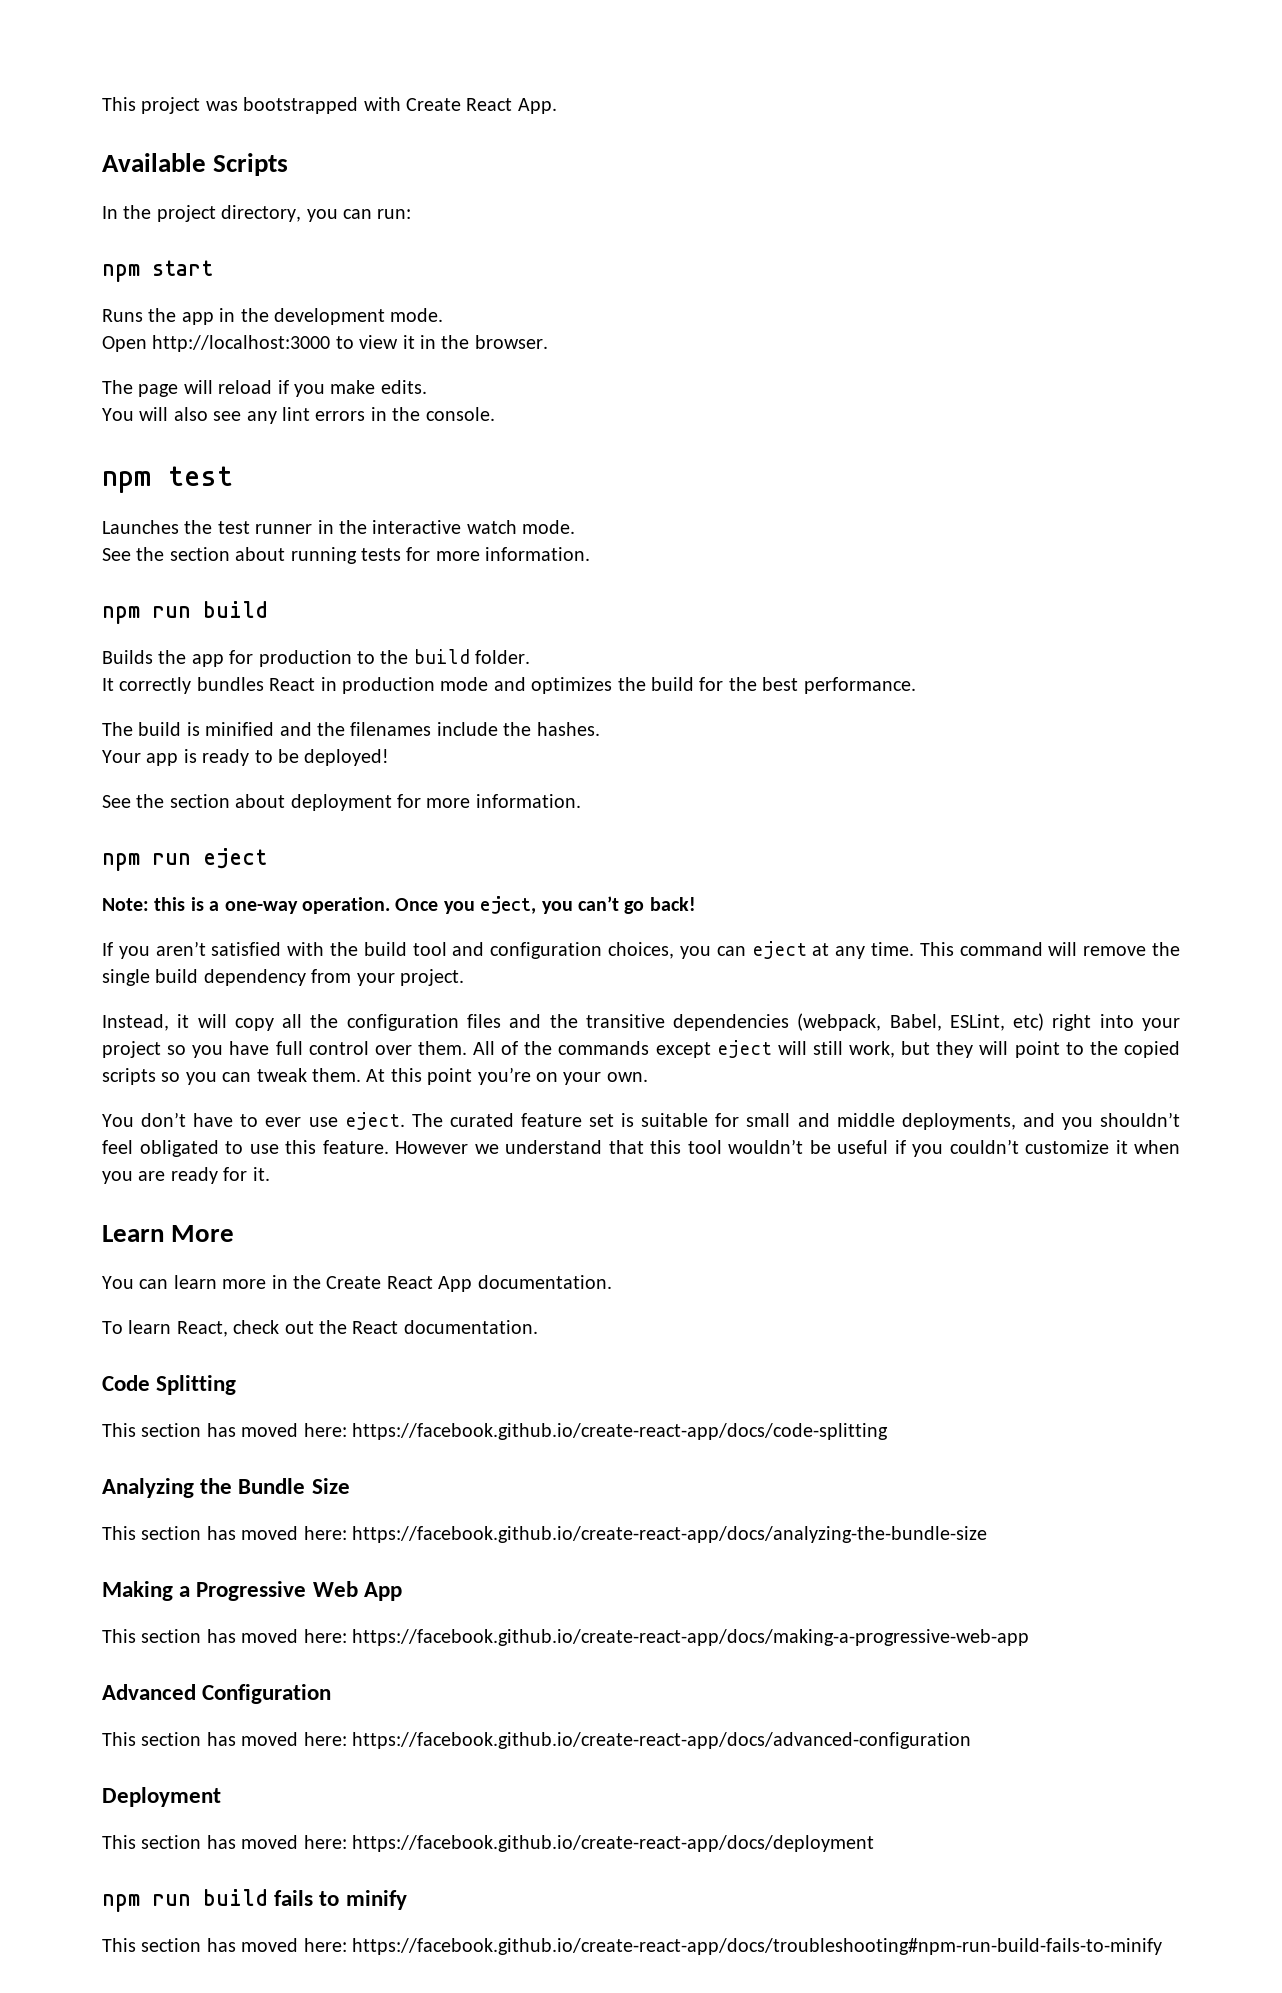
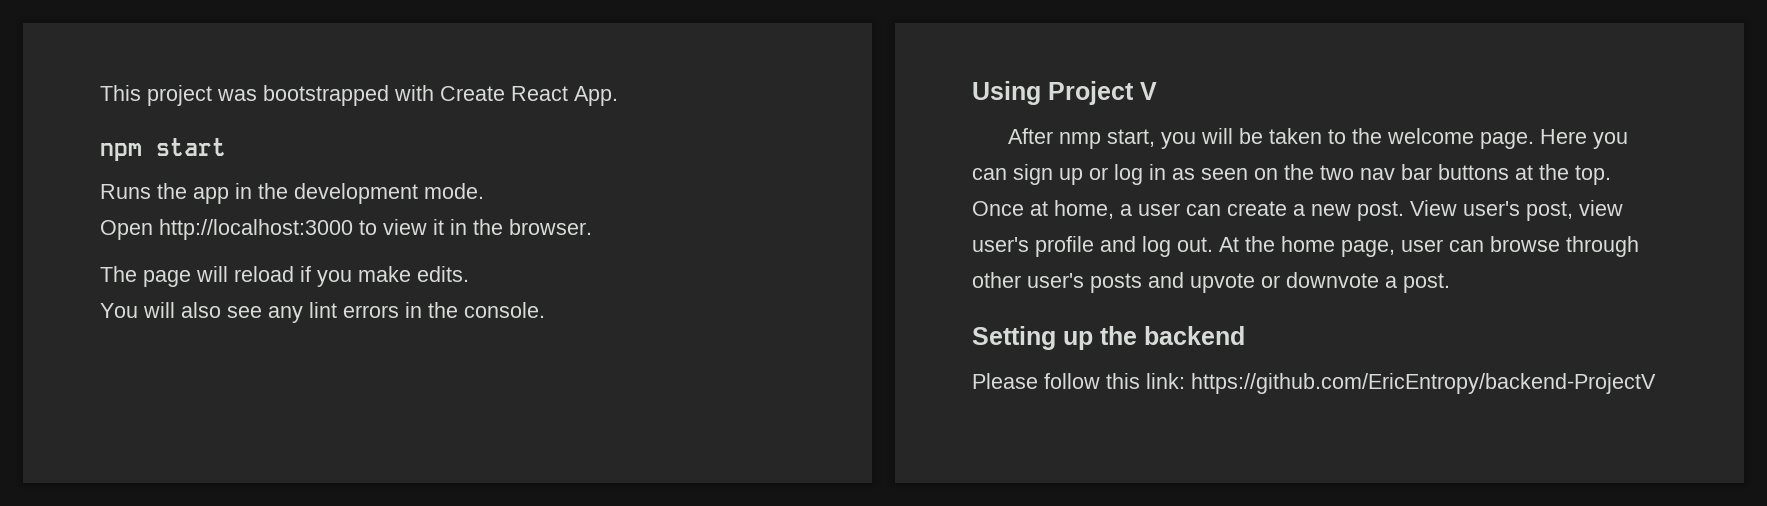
- Available Scripts
- In the project directory, you can run:
- npm test
- Launches the test runner in the interactive watch mode.
- See the section about running tests for more information.
- npm run build
- Builds the app for production to the build folder.
- It correctly bundles React in production mode and optimizes the build for the best performance.
- The build is minified and the filenames include the hashes.
- Your app is ready to be deployed!
- See the section about deployment for more information.
- npm run eject
- Note: this is a one-way operation. Once you eject, you can’t go back!
- If you aren’t satisfied with the build tool and configuration choices, you can eject at any time. This command will remove the single build dependency from your project.
- Instead, it will copy all the configuration files and the transitive dependencies (webpack, Babel, ESLint, etc) right into your project so you have full control over them. All of the commands except eject will still work, but they will point to the copied scripts so you can tweak them. At this point you’re on your own.
- You don’t have to ever use eject. The curated feature set is suitable for small and middle deployments, and you shouldn’t feel obligated to use this feature. However we understand that this tool wouldn’t be useful if you couldn’t customize it when you are ready for it.
- Learn More
- You can learn more in the Create React App documentation.
- To learn React, check out the React documentation.
- Code Splitting
- This section has moved here: https://facebook.github.io/create-react-app/docs/code-splitting
- Analyzing the Bundle Size
- This section has moved here: https://facebook.github.io/create-react-app/docs/analyzing-the-bundle-size
- Making a Progressive Web App
- This section has moved here: https://facebook.github.io/create-react-app/docs/making-a-progressive-web-app
- Advanced Configuration
- This section has moved here: https://facebook.github.io/create-react-app/docs/advanced-configuration
- Deployment
- This section has moved here: https://facebook.github.io/create-react-app/docs/deployment
- npm run build fails to minify
- This section has moved here: https://facebook.github.io/create-react-app/docs/troubleshooting#npm-run-build-fails-to-minify
+ Using Project V
+ After nmp start, you will be taken to the welcome page. Here you can sign up or log in as seen on the two nav bar buttons at the top. Once at home, a user can create a new post. View user's post, view user's profile and log out. At the home page, user can browse through other user's posts and upvote or downvote a post.
+ Setting up the backend
+ Please follow this link: https://github.com/EricEntropy/backend-ProjectV

